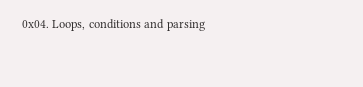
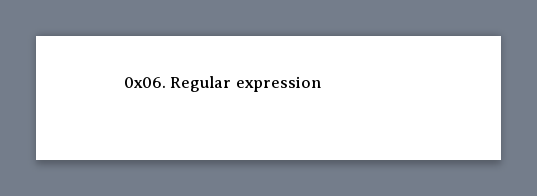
- 0x04. Loops, conditions and parsing
+ 0x06. Regular expression

